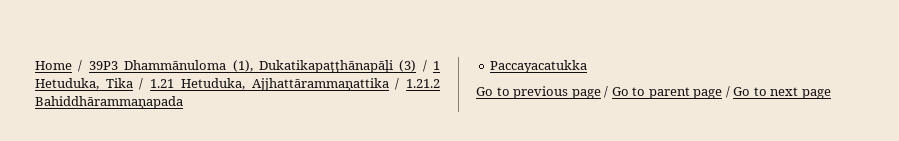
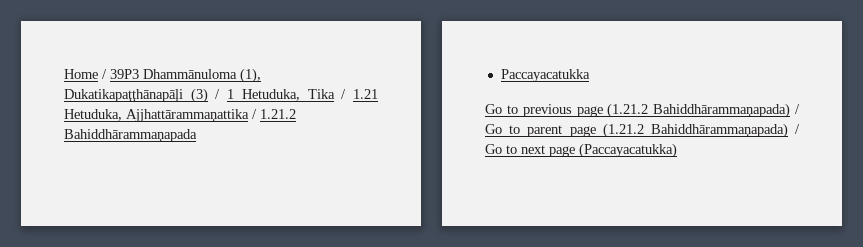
- Go to previous page / Go to parent page / Go to next page
+ Go to previous page (1.21.2 Bahiddhārammaṇapada) / Go to parent page (1.21.2 Bahiddhārammaṇapada) / Go to next page (Paccayacatukka)

